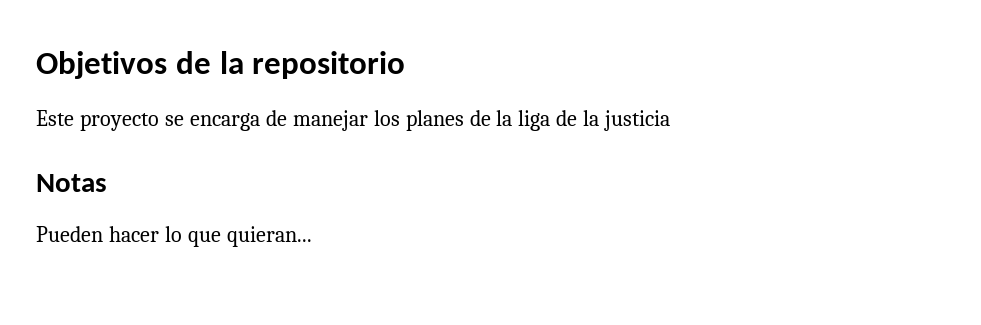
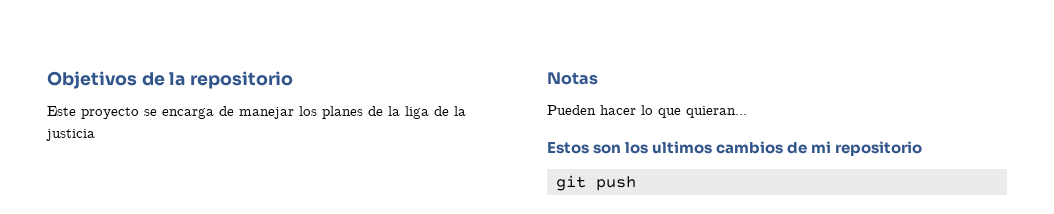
+ Estos son los ultimos cambios de mi repositorio
+ git push

